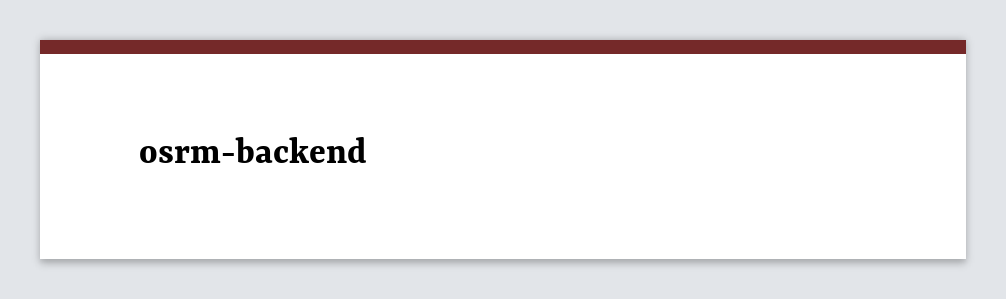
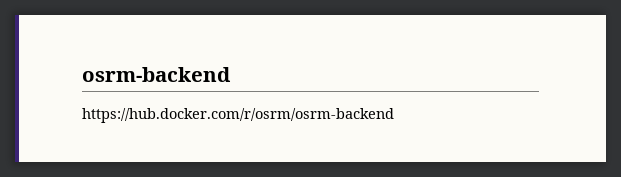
+ https://hub.docker.com/r/osrm/osrm-backend

